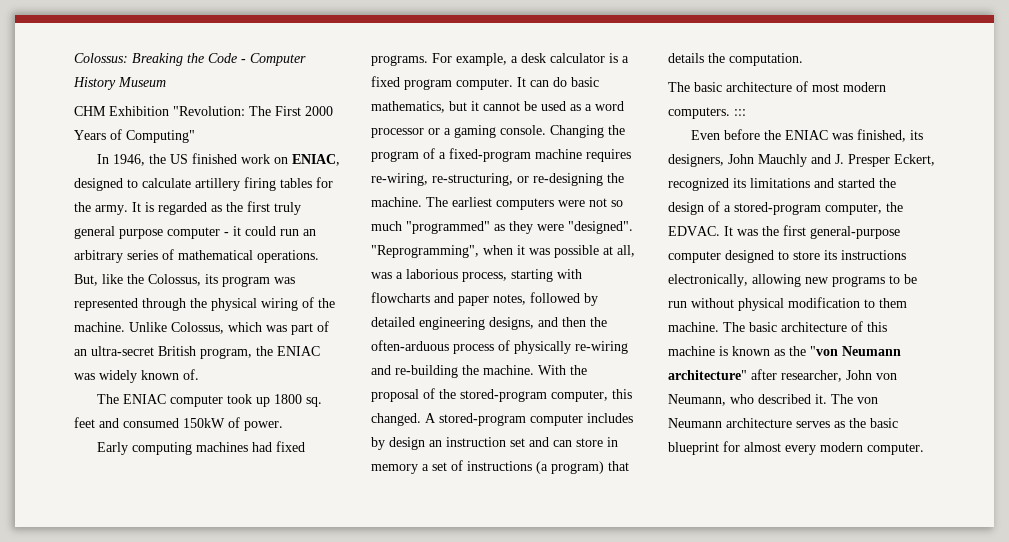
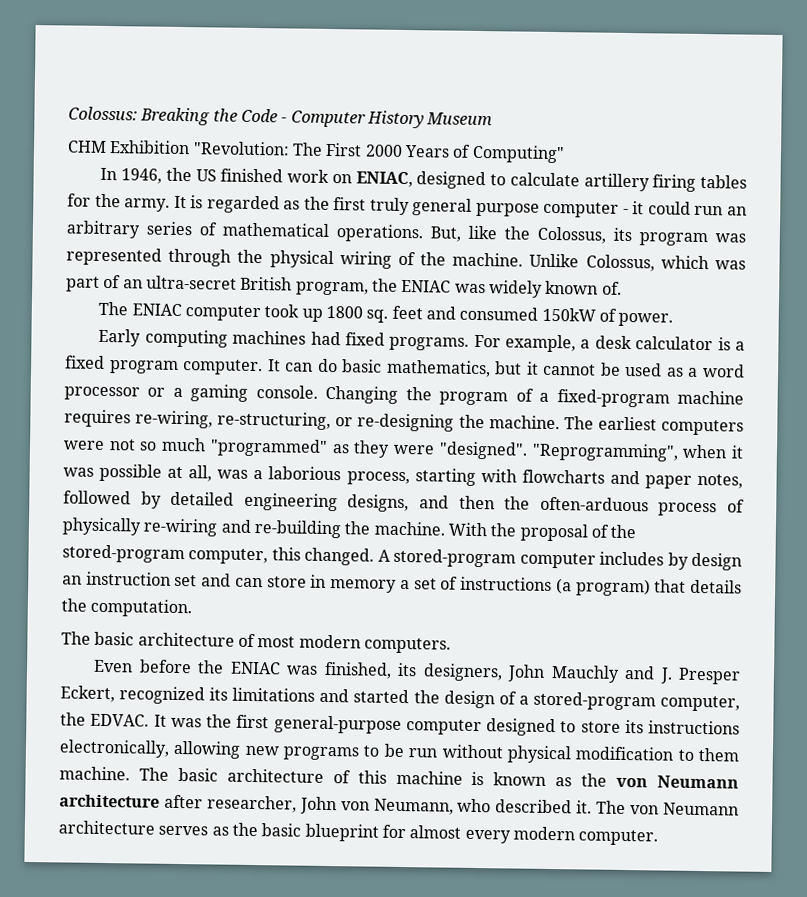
- The basic architecture of most modern computers. :::
+ The basic architecture of most modern computers.
- The basic architecture of this machine is known as the "von Neumann architecture" after researcher, John von Neumann, who described it.
+ The basic architecture of this machine is known as the von Neumann architecture after researcher, John von Neumann, who described it.

